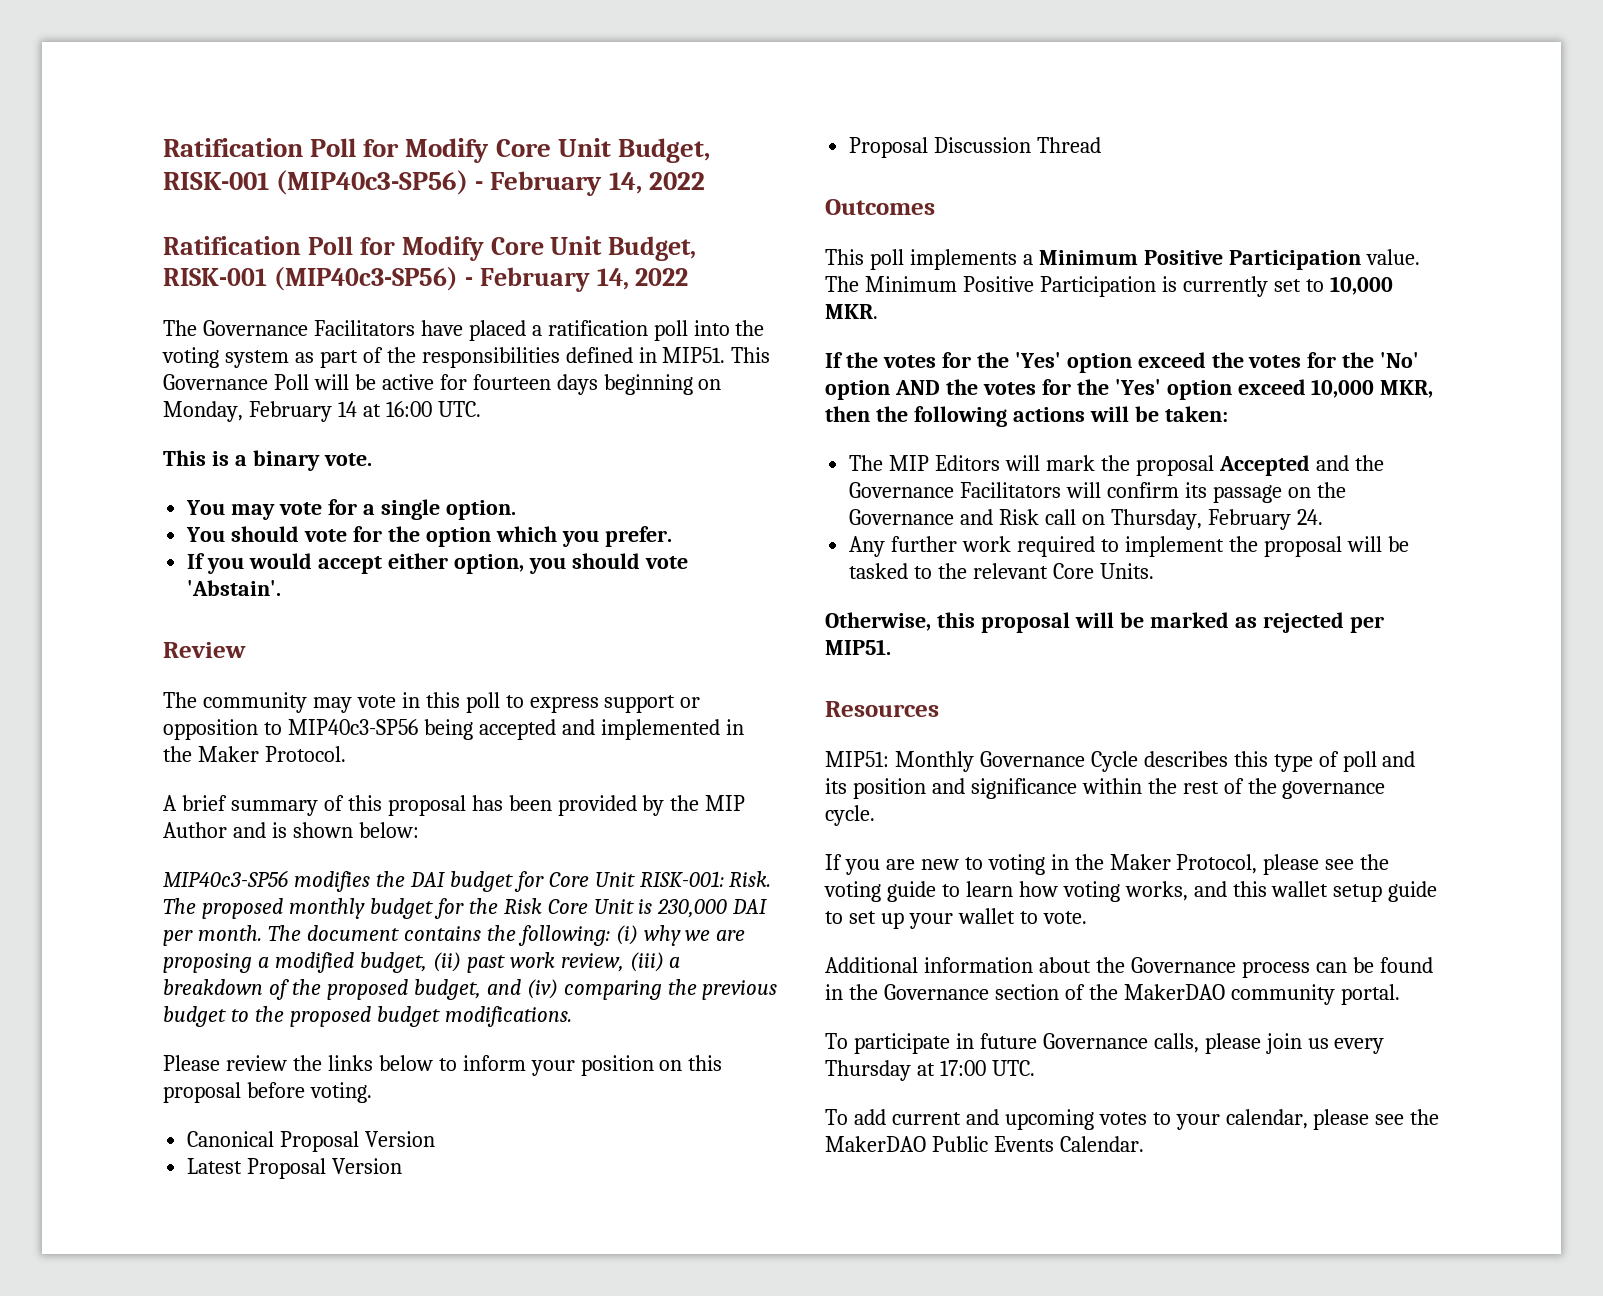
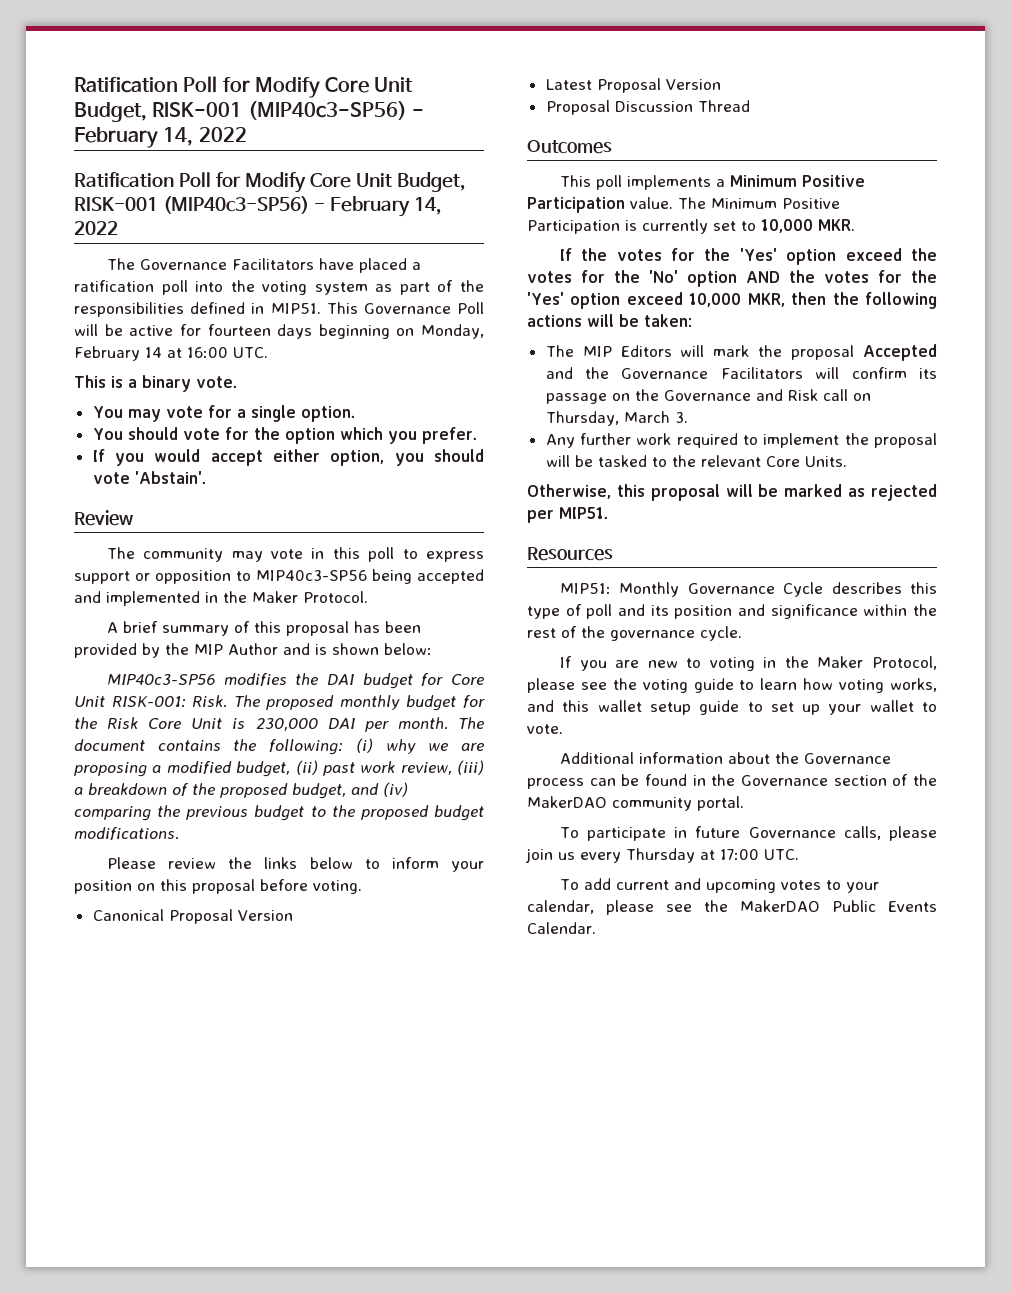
- The MIP Editors will mark the proposal Accepted and the Governance Facilitators will confirm its passage on the Governance and Risk call on Thursday, February 24.
+ The MIP Editors will mark the proposal Accepted and the Governance Facilitators will confirm its passage on the Governance and Risk call on Thursday, March 3.

